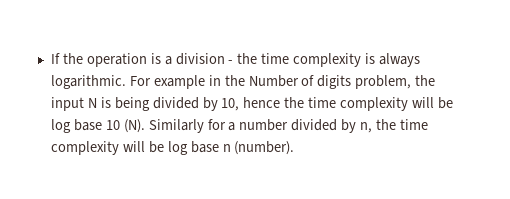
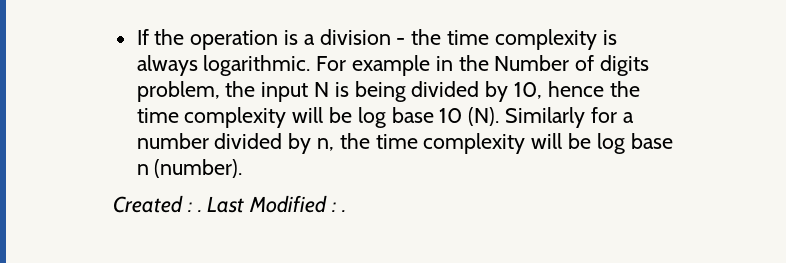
+ Created : . Last Modified : .

